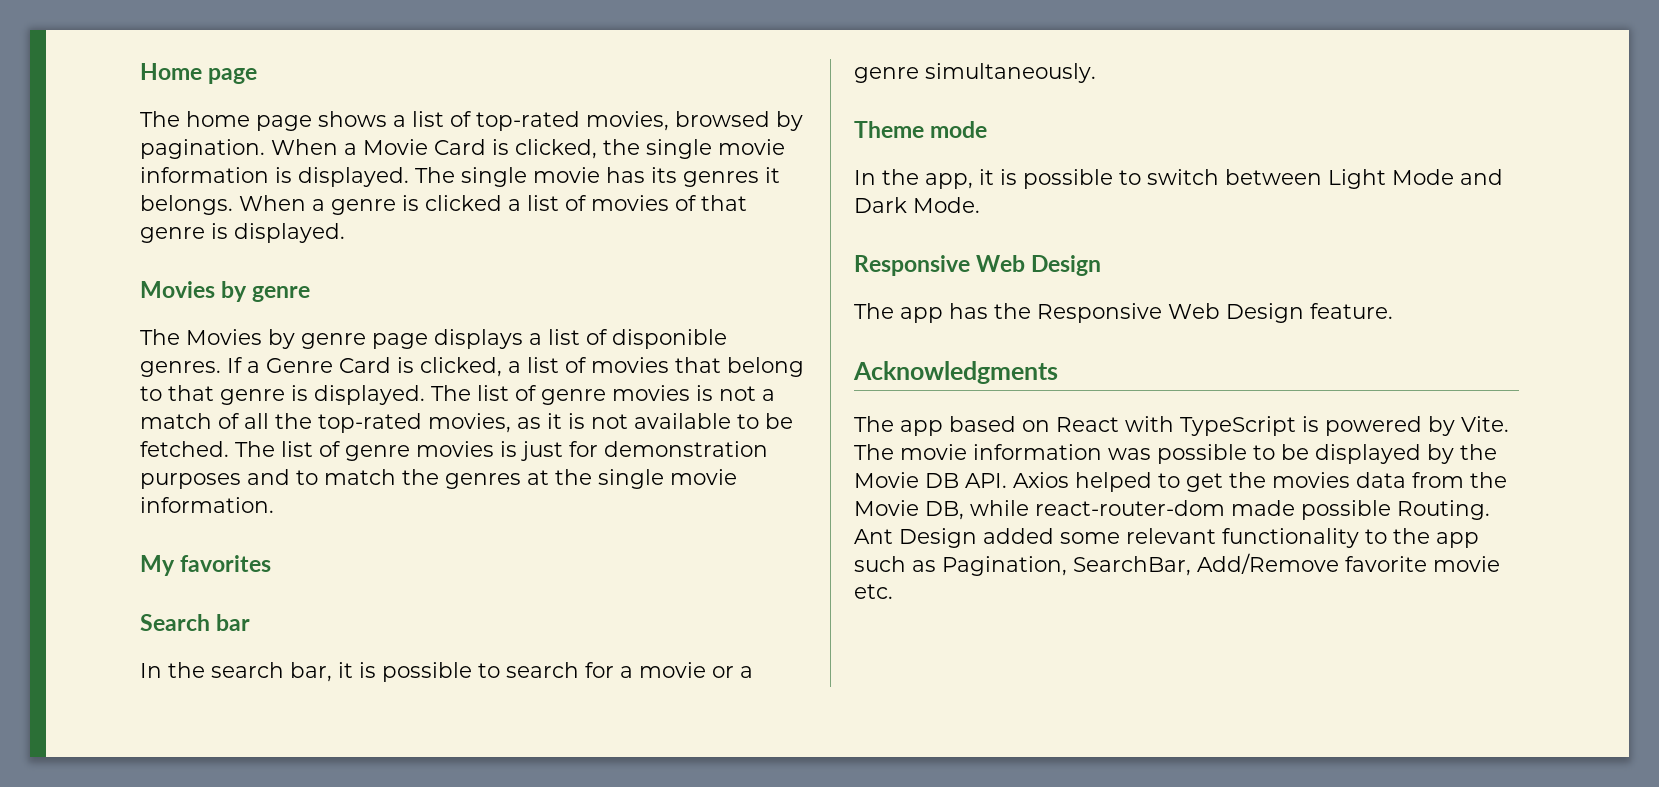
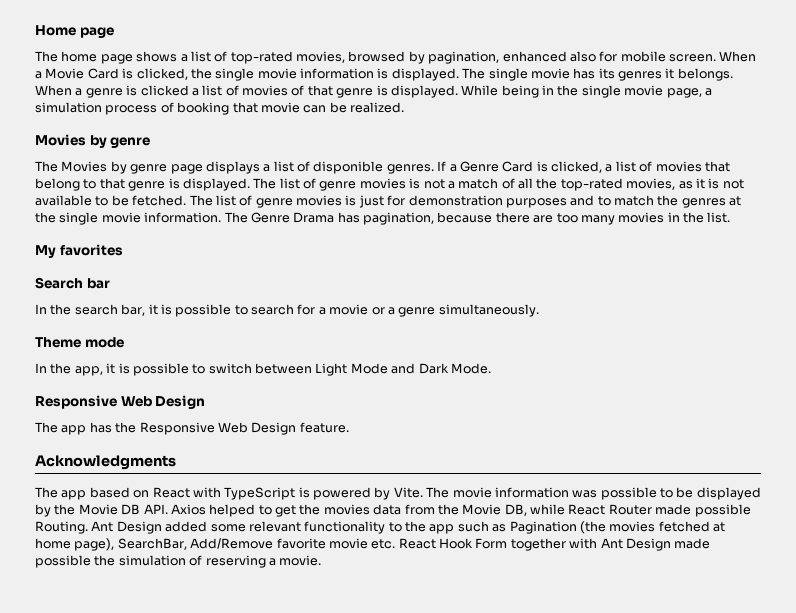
- The home page shows a list of top-rated movies, browsed by pagination.
+ The home page shows a list of top-rated movies, browsed by pagination, enhanced also for mobile screen.
+ While being in the single movie page, a simulation process of booking that movie can be realized.
+ The Genre Drama has pagination, because there are too many movies in the list.
- The movie information was possible to be displayed by the Movie DB API. Axios helped to get the movies data from the Movie DB, while react-router-dom made possible Routing.
+ The movie information was possible to be displayed by the Movie DB API. Axios helped to get the movies data from the Movie DB, while React Router made possible Routing.
- Ant Design added some relevant functionality to the app such as Pagination, SearchBar, Add/Remove favorite movie etc.
+ Ant Design added some relevant functionality to the app such as Pagination (the movies fetched at home page), SearchBar, Add/Remove favorite movie etc. React Hook Form together with Ant Design made possible the simulation of reserving a movie.

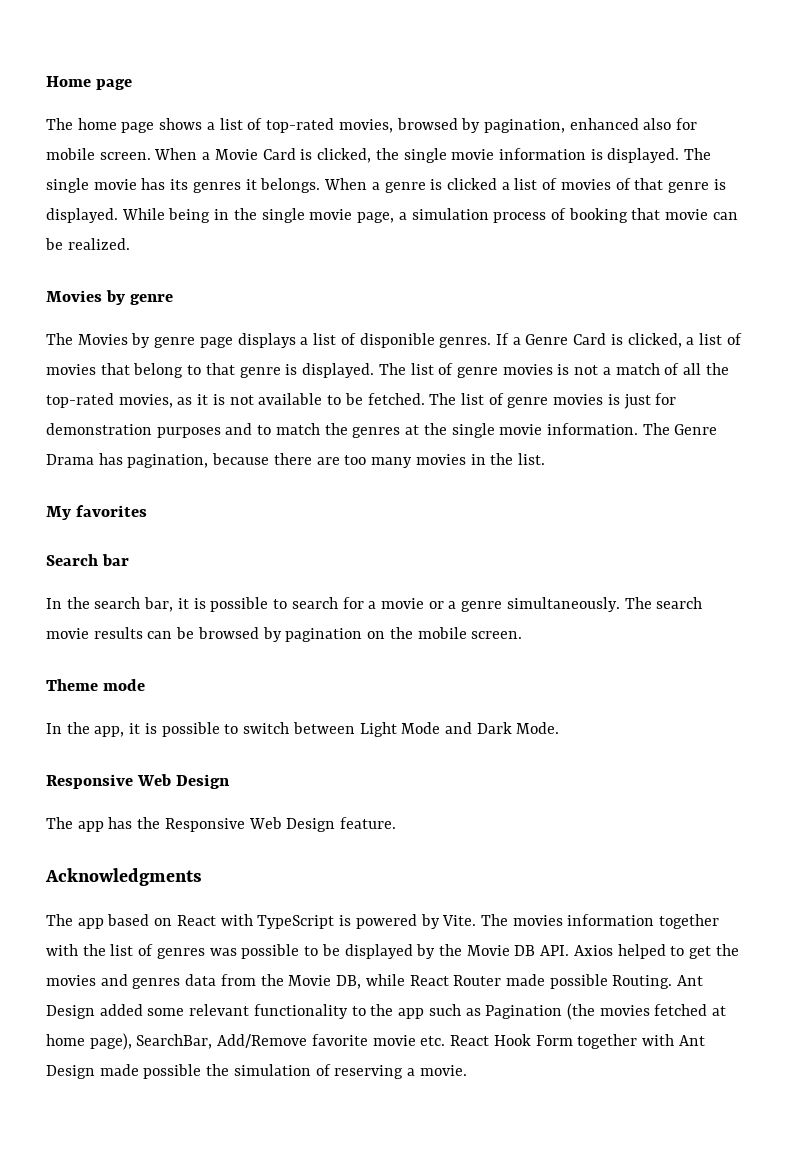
+ The search movie results can be browsed by pagination on the mobile screen.
- The movie information was possible to be displayed by the Movie DB API. Axios helped to get the movies data from the Movie DB, while React Router made possible Routing.
+ The movies information together with the list of genres was possible to be displayed by the Movie DB API. Axios helped to get the movies and genres data from the Movie DB, while React Router made possible Routing.

